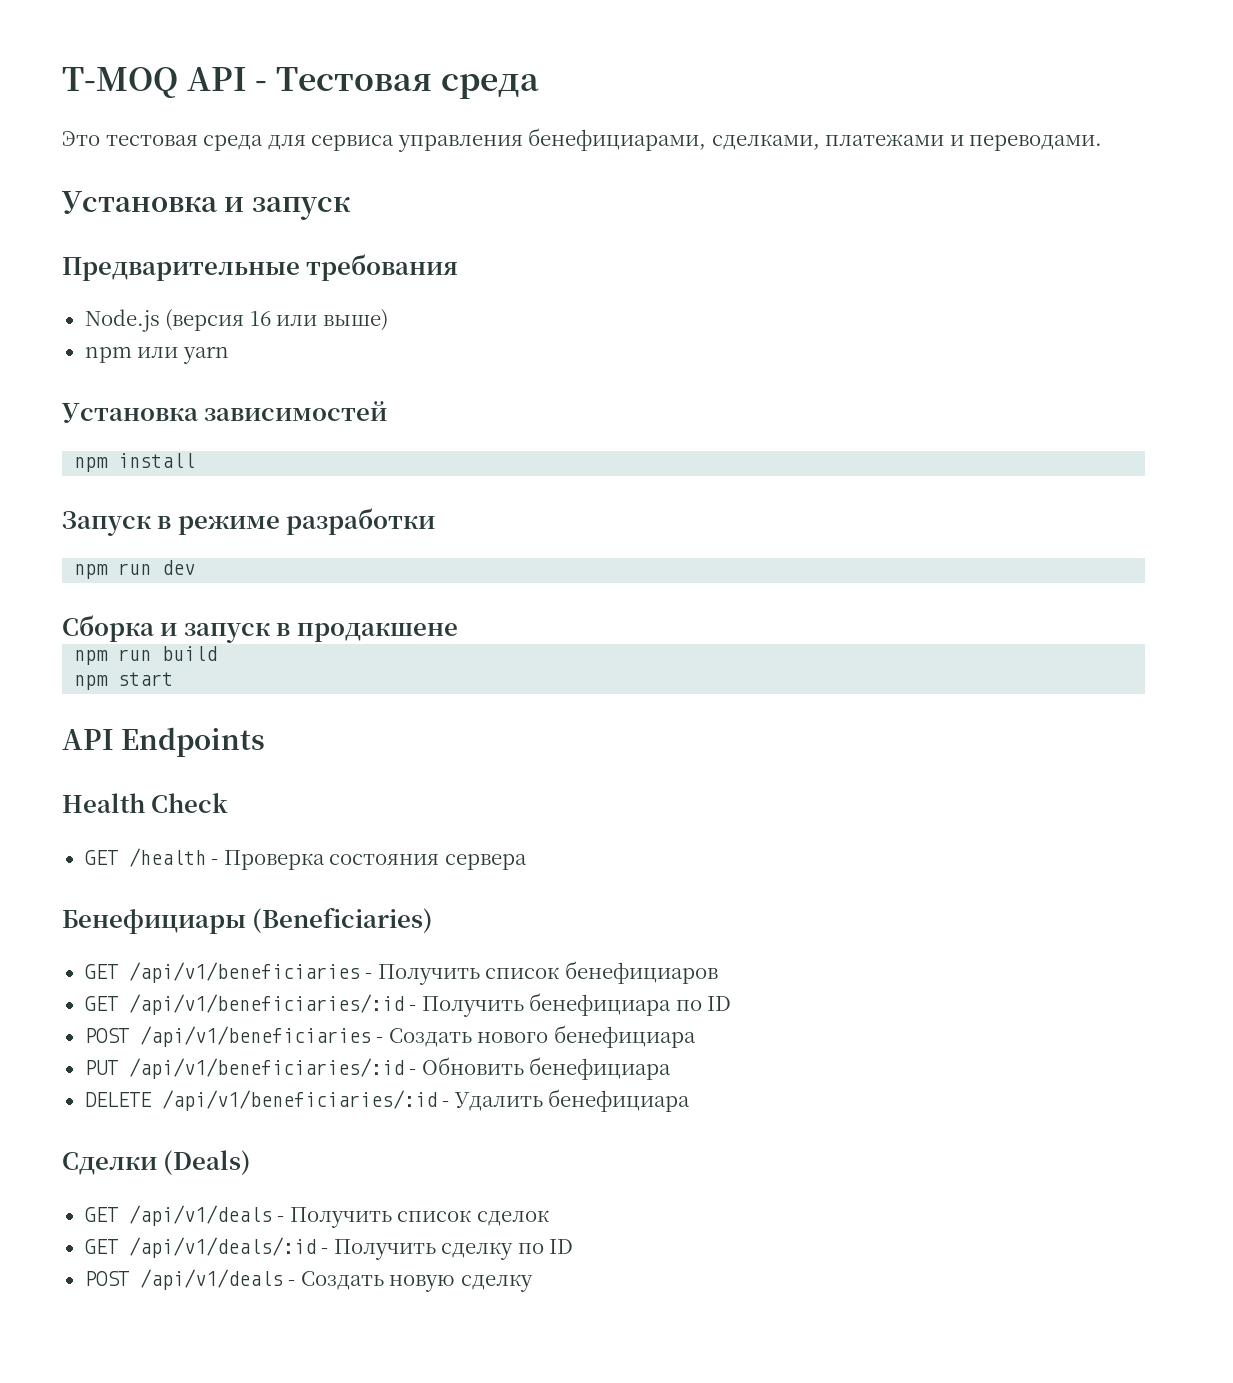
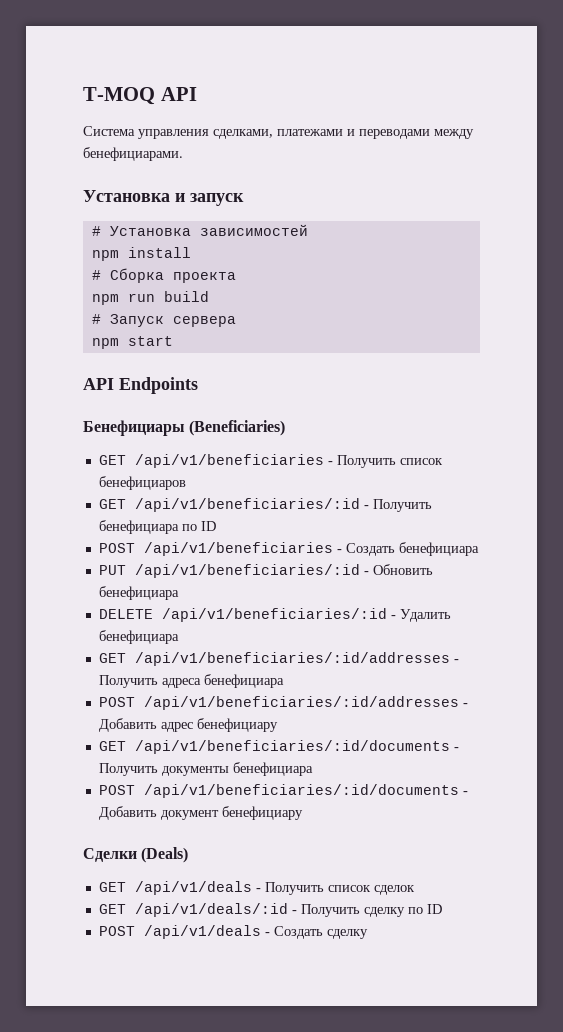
- T-MOQ API - Тестовая среда
- Это тестовая среда для сервиса управления бенефициарами, сделками, платежами и переводами.
+ T-MOQ API
+ Система управления сделками, платежами и переводами между бенефициарами.
  Установка и запуск
- Предварительные требования
- Node.js (версия 16 или выше)
- npm или yarn
- Установка зависимостей
+ # Установка зависимостей
  npm install
- Запуск в режиме разработки
- npm run dev
- Сборка и запуск в продакшене
+ # Сборка проекта
+ # Запуск сервера
- Health Check
- GET /health - Проверка состояния сервера
- POST /api/v1/beneficiaries - Создать нового бенефициара
+ POST /api/v1/beneficiaries - Создать бенефициара
+ GET /api/v1/beneficiaries/:id/addresses - Получить адреса бенефициара
+ POST /api/v1/beneficiaries/:id/addresses - Добавить адрес бенефициару
+ GET /api/v1/beneficiaries/:id/documents - Получить документы бенефициара
+ POST /api/v1/beneficiaries/:id/documents - Добавить документ бенефициару
- POST /api/v1/deals - Создать новую сделку
+ POST /api/v1/deals - Создать сделку

